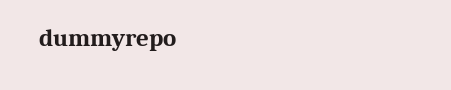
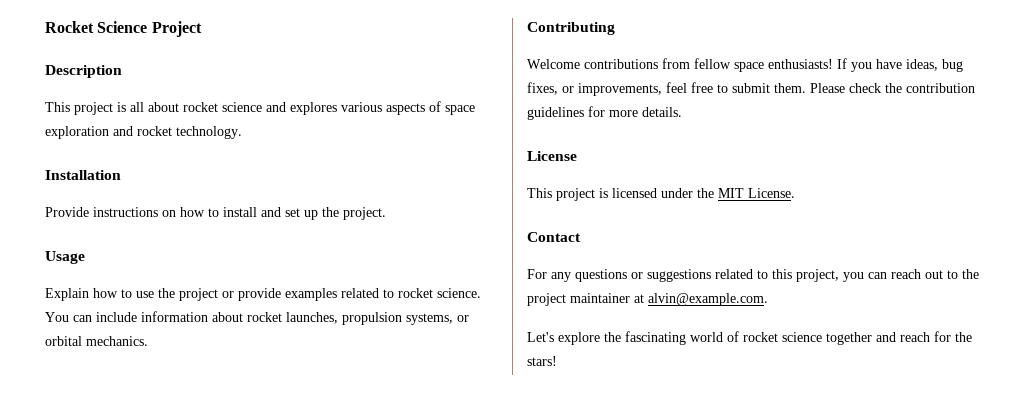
- dummyrepo
+ Rocket Science Project
+ Description
+ This project is all about rocket science and explores various aspects of space exploration and rocket technology.
+ Installation
+ Provide instructions on how to install and set up the project.
+ Usage
+ Explain how to use the project or provide examples related to rocket science. You can include information about rocket launches, propulsion systems, or orbital mechanics.
+ Contributing
+ Welcome contributions from fellow space enthusiasts! If you have ideas, bug fixes, or improvements, feel free to submit them. Please check the contribution guidelines for more details.
+ License
+ This project is licensed under the MIT License.
+ Contact
+ For any questions or suggestions related to this project, you can reach out to the project maintainer at alvin@example.com.
+ Let's explore the fascinating world of rocket science together and reach for the stars!

